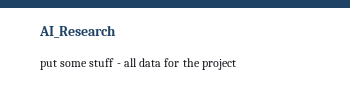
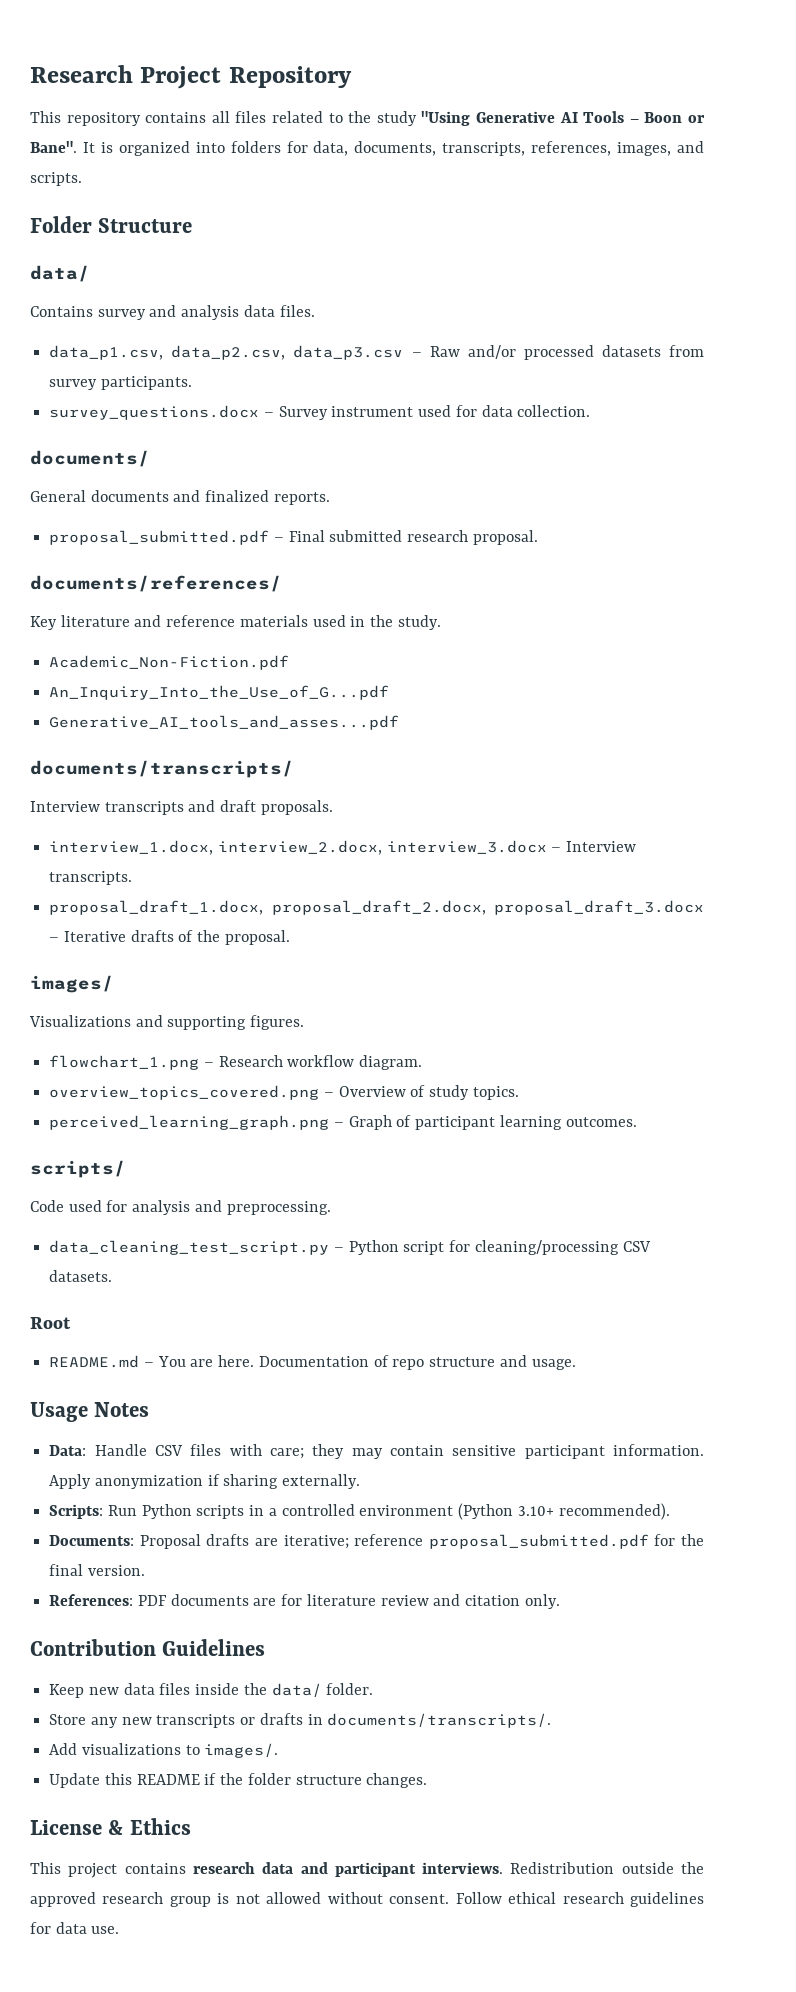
- AI_Research
- put some stuff - all data for the project
+ Research Project Repository
+ This repository contains all files related to the study "Using Generative AI Tools – Boon or Bane". It is organized into folders for data, documents, transcripts, references, images, and scripts.
+ Folder Structure
+ data/
+ Contains survey and analysis data files.
+ data_p1.csv, data_p2.csv, data_p3.csv – Raw and/or processed datasets from survey participants.
+ survey_questions.docx – Survey instrument used for data collection.
+ documents/
+ General documents and finalized reports.
+ proposal_submitted.pdf – Final submitted research proposal.
+ documents/references/
+ Key literature and reference materials used in the study.
+ Academic_Non-Fiction.pdf
+ An_Inquiry_Into_the_Use_of_G...pdf
+ Generative_AI_tools_and_asses...pdf
+ documents/transcripts/
+ Interview transcripts and draft proposals.
+ interview_1.docx, interview_2.docx, interview_3.docx – Interview transcripts.
+ proposal_draft_1.docx, proposal_draft_2.docx, proposal_draft_3.docx – Iterative drafts of the proposal.
+ images/
+ Visualizations and supporting figures.
+ flowchart_1.png – Research workflow diagram.
+ overview_topics_covered.png – Overview of study topics.
+ perceived_learning_graph.png – Graph of participant learning outcomes.
+ scripts/
+ Code used for analysis and preprocessing.
+ data_cleaning_test_script.py – Python script for cleaning/processing CSV datasets.
+ Root
+ README.md – You are here. Documentation of repo structure and usage.
+ Usage Notes
+ Data: Handle CSV files with care; they may contain sensitive participant information. Apply anonymization if sharing externally.
+ Scripts: Run Python scripts in a controlled environment (Python 3.10+ recommended).
+ Documents: Proposal drafts are iterative; reference proposal_submitted.pdf for the final version.
+ References: PDF documents are for literature review and citation only.
+ Contribution Guidelines
+ Keep new data files inside the data/ folder.
+ Store any new transcripts or drafts in documents/transcripts/.
+ Add visualizations to images/.
+ Update this README if the folder structure changes.
+ License & Ethics
+ This project contains research data and participant interviews. Redistribution outside the approved research group is not allowed without consent. Follow ethical research guidelines for data use.

